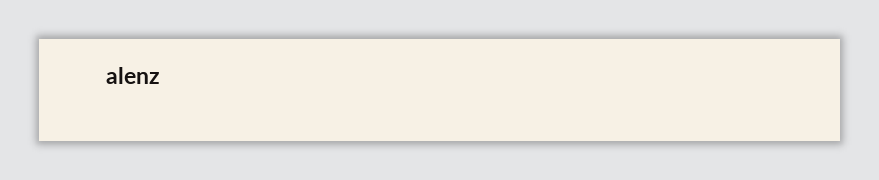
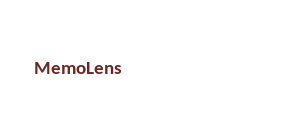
- alenz
+ MemoLens

